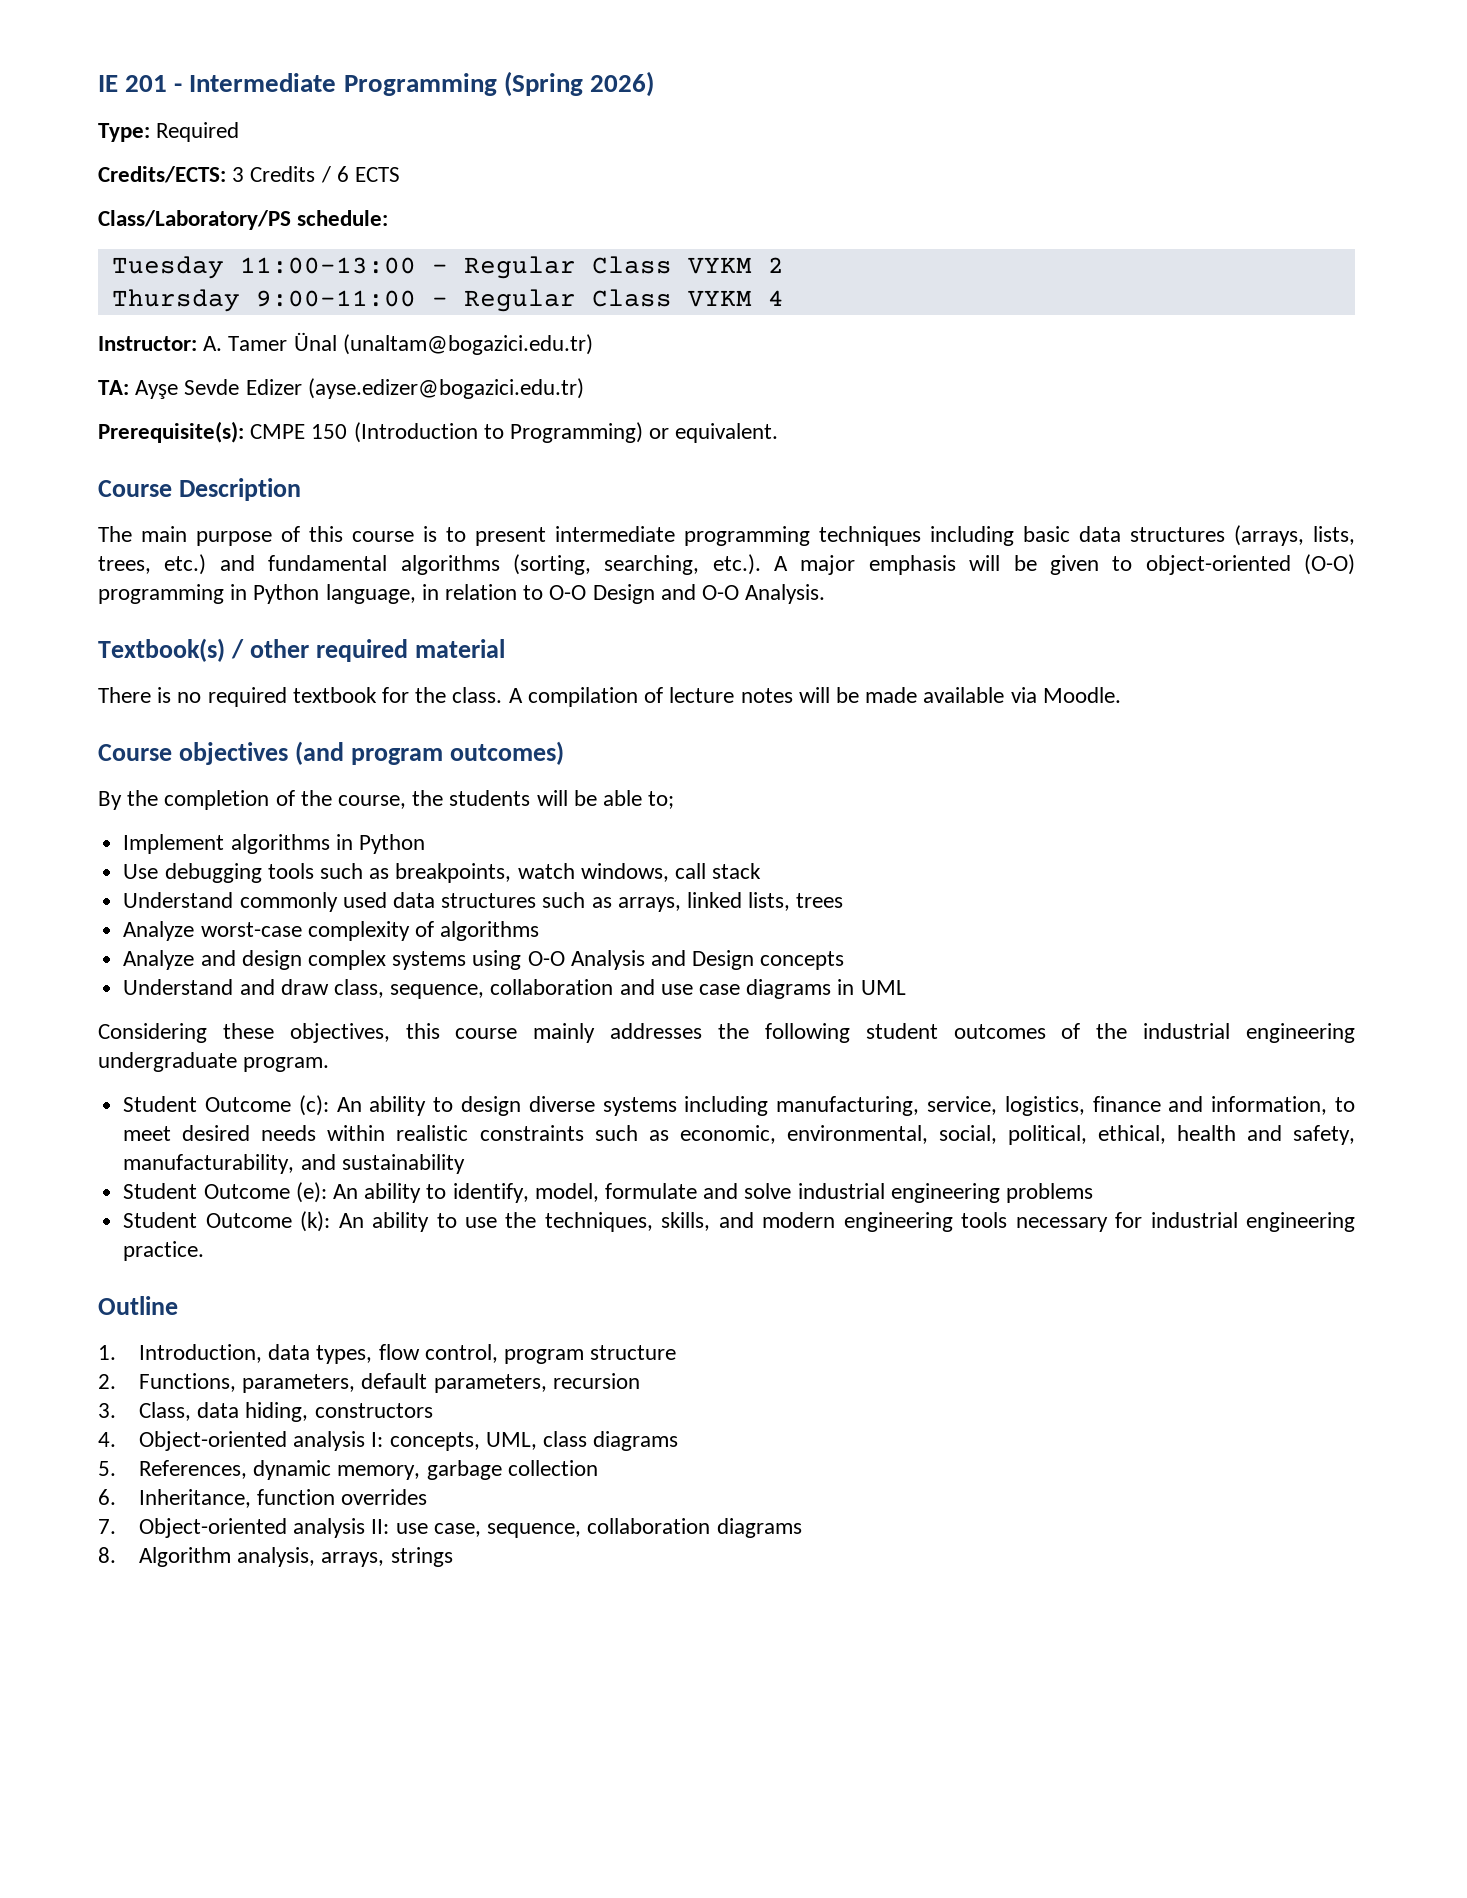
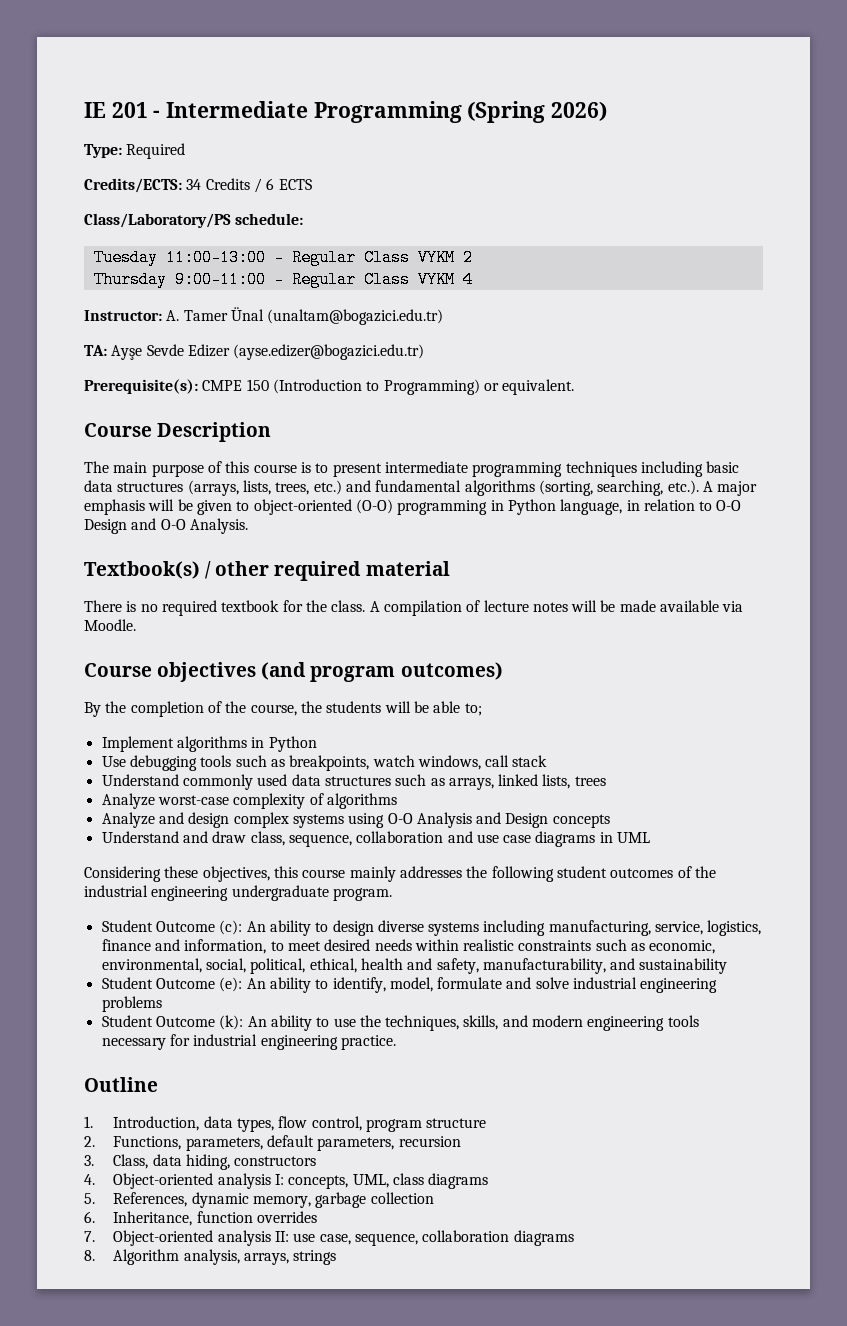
- Credits/ECTS: 3 Credits / 6 ECTS
+ Credits/ECTS: 34 Credits / 6 ECTS

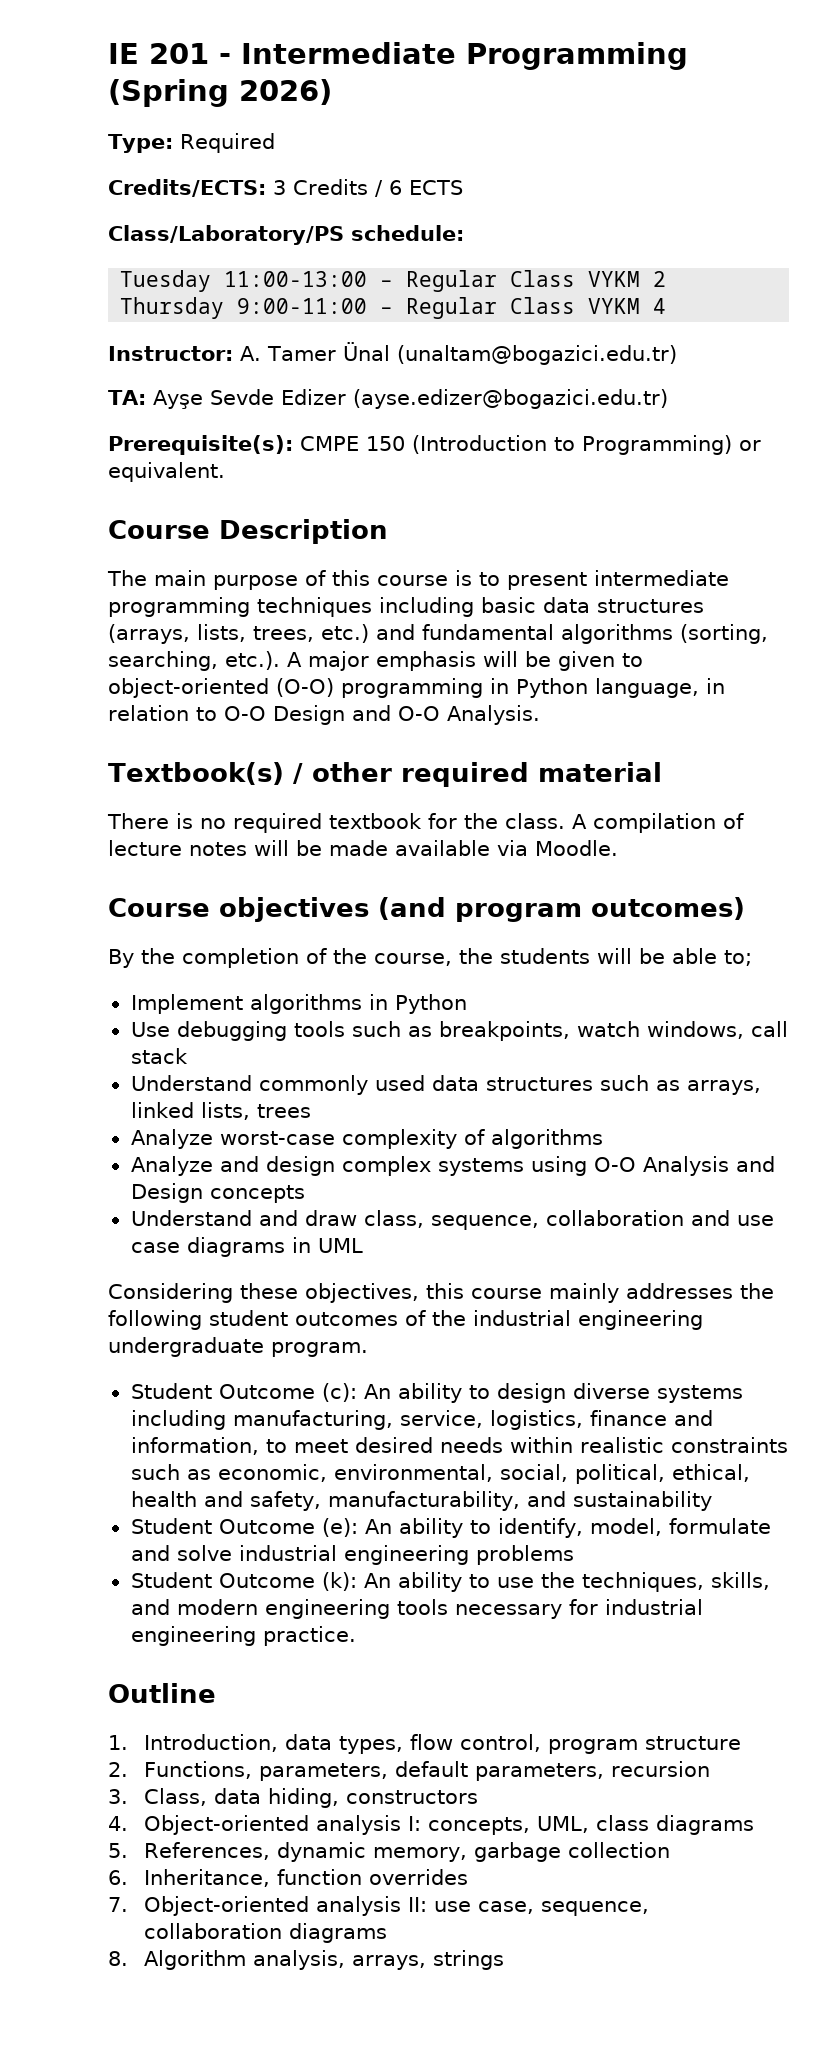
- Credits/ECTS: 34 Credits / 6 ECTS
+ Credits/ECTS: 3 Credits / 6 ECTS

